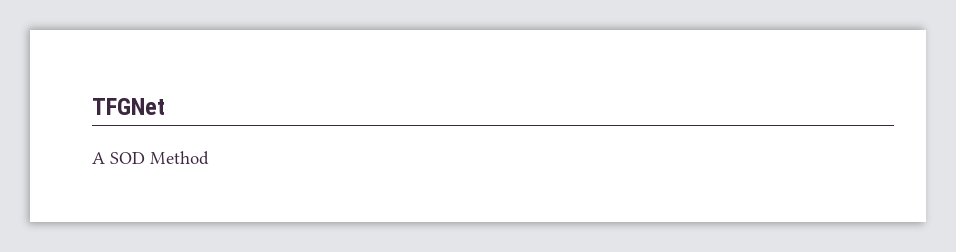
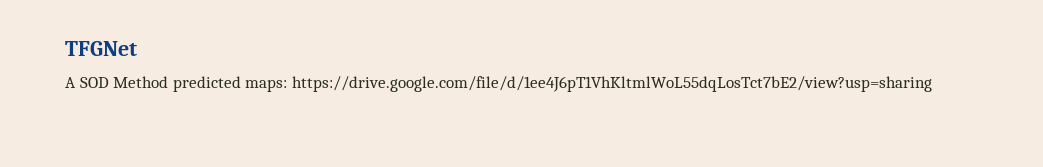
- A SOD Method
+ A SOD Method predicted maps: https://drive.google.com/file/d/1ee4J6pT1VhKltmlWoL55dqLosTct7bE2/view?usp=sharing

